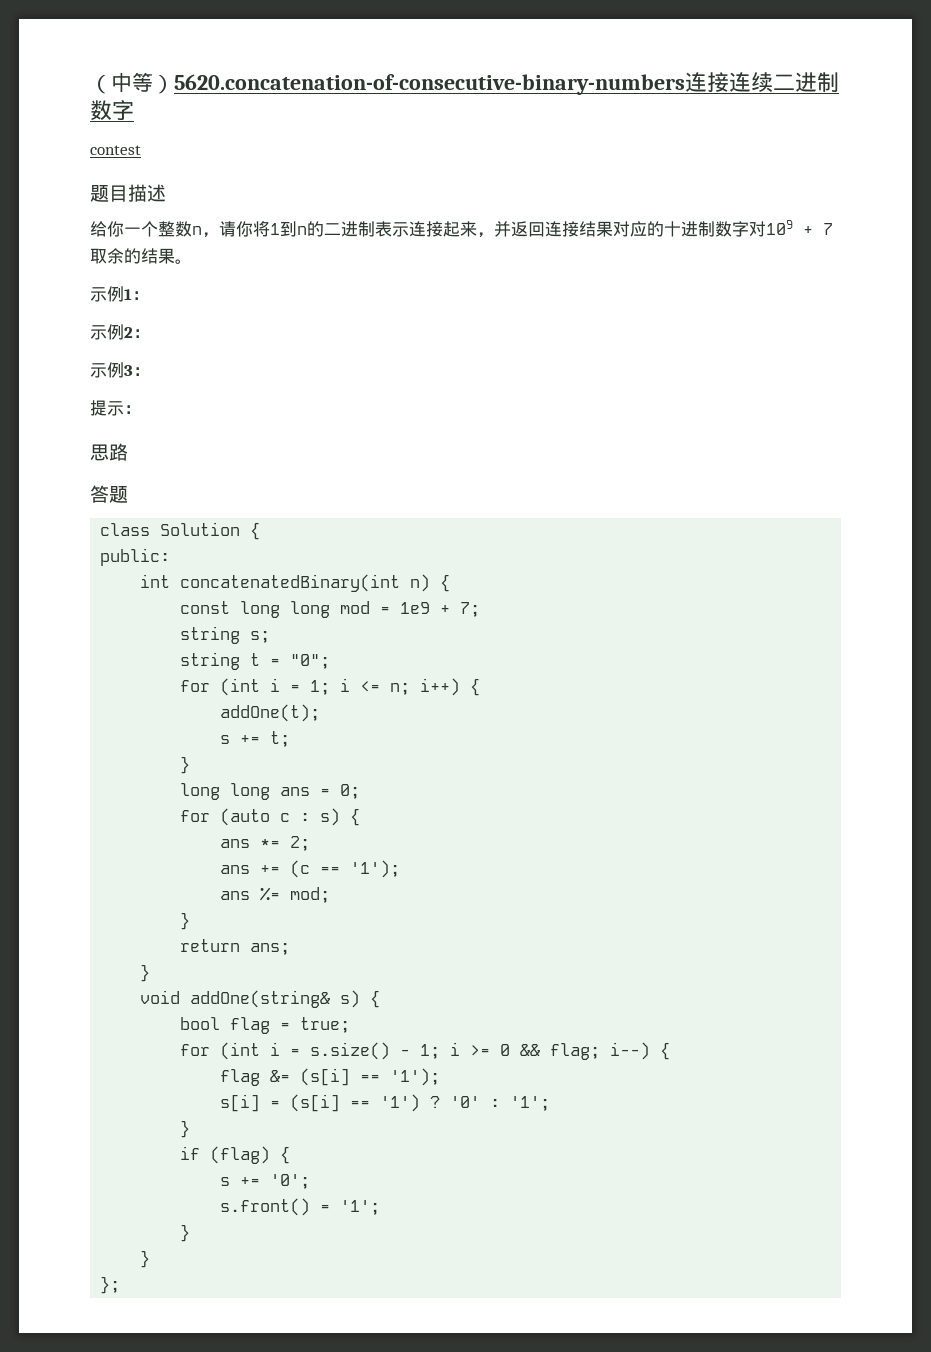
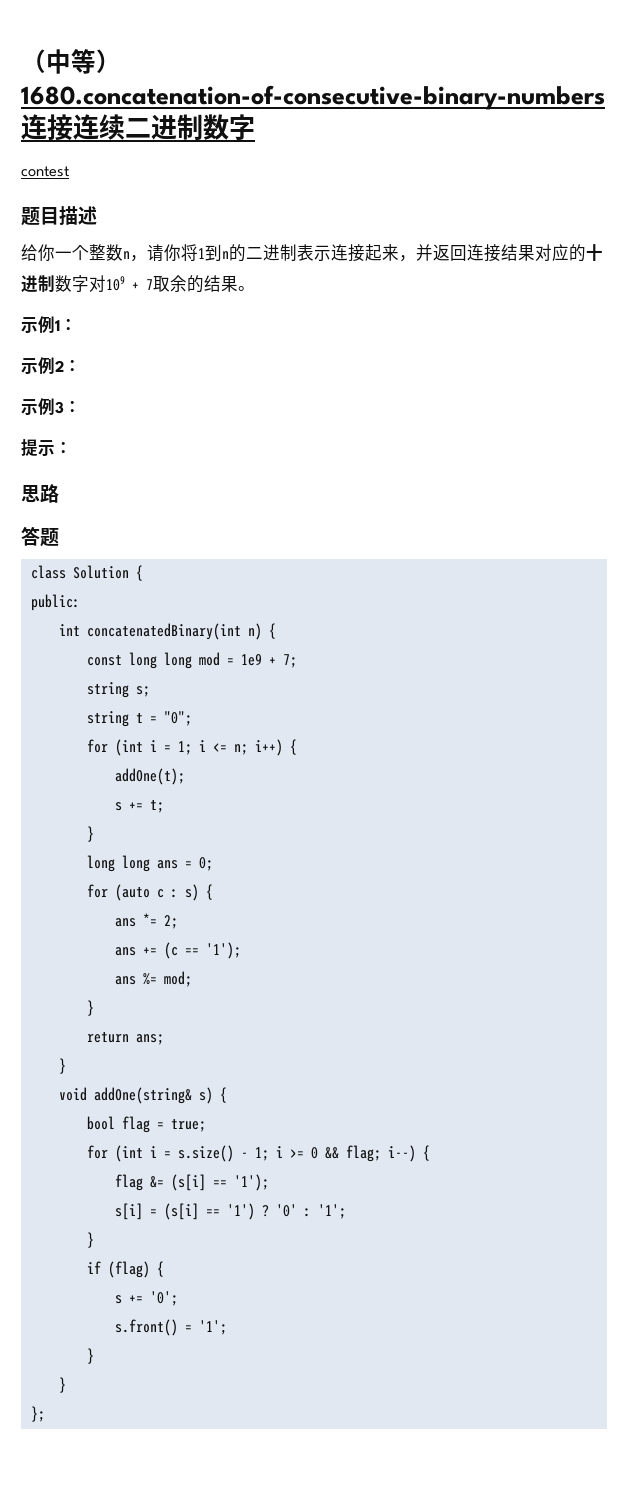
- （中等）5620.concatenation-of-consecutive-binary-numbers连接连续二进制数字
+ （中等）1680.concatenation-of-consecutive-binary-numbers连接连续二进制数字

